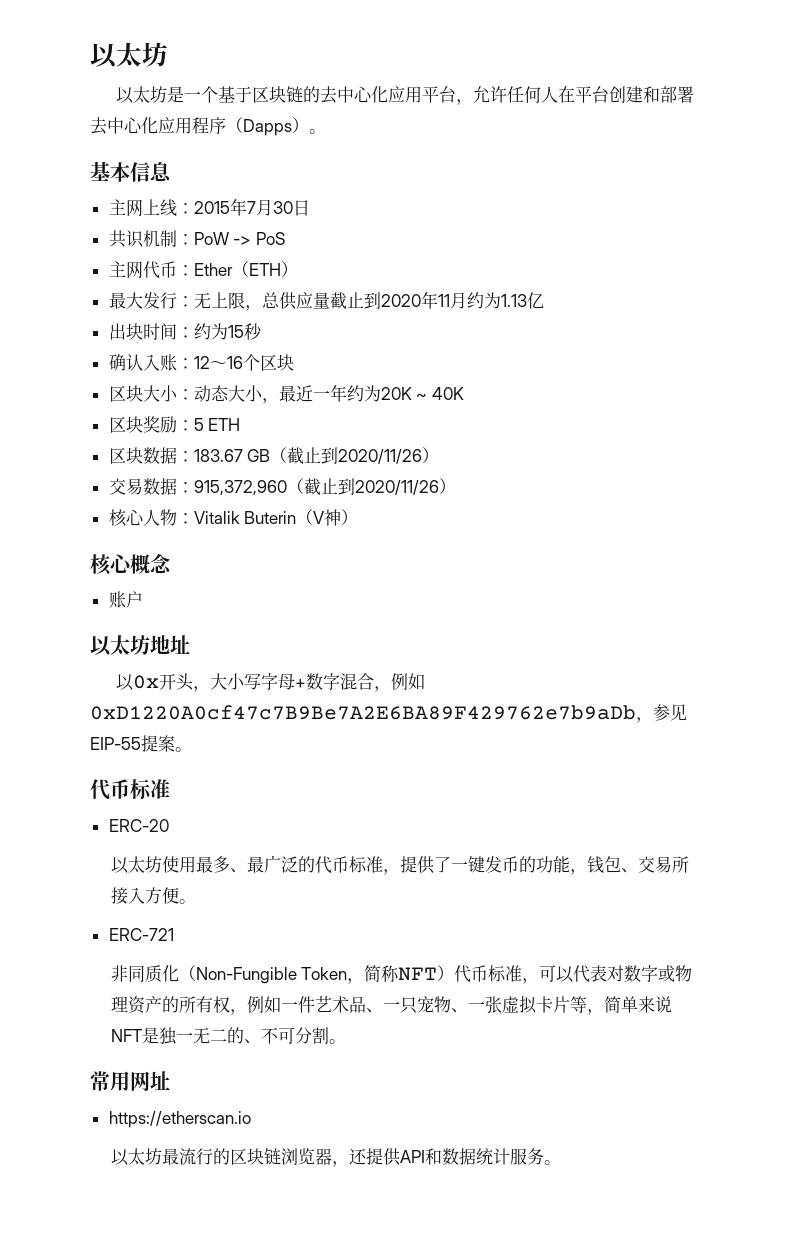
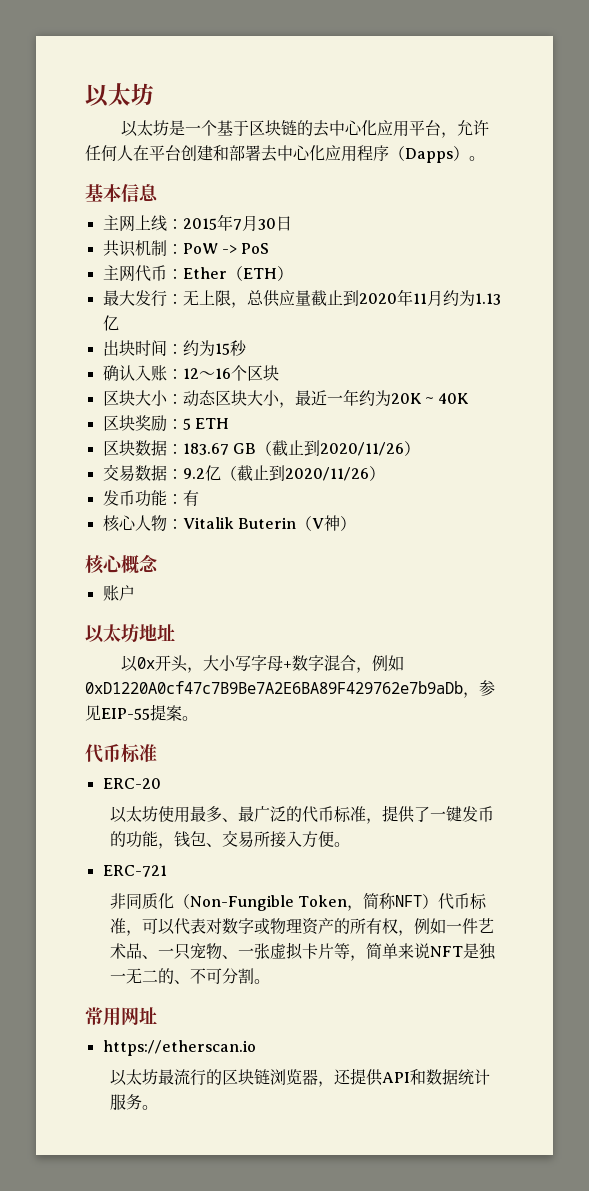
- 区块大小：动态大小，最近一年约为20K ~ 40K
+ 区块大小：动态区块大小，最近一年约为20K ~ 40K
- 交易数据：915,372,960（截止到2020/11/26）
+ 交易数据：9.2亿（截止到2020/11/26）
+ 发币功能：有

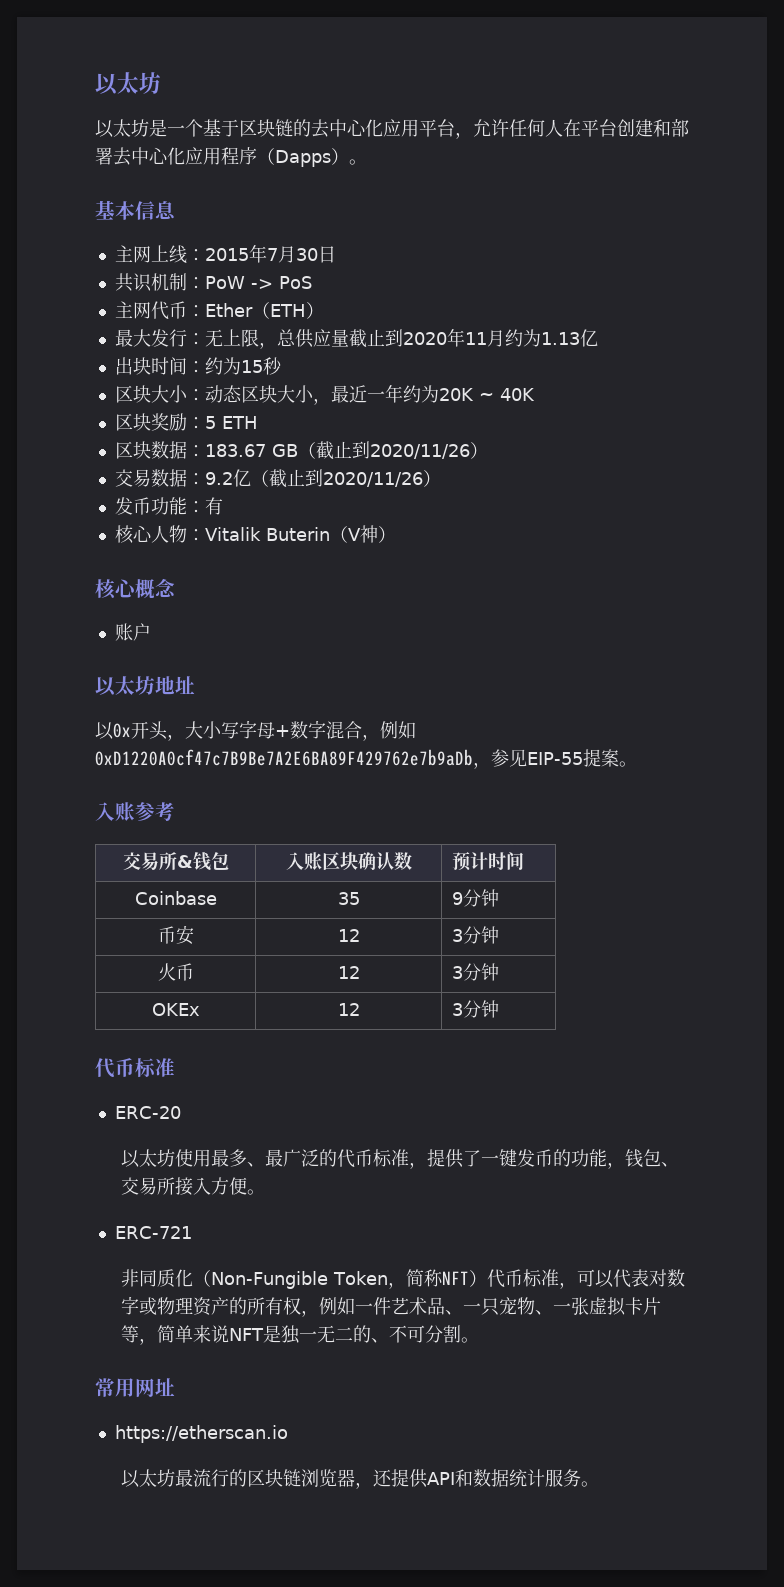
- 确认入账：12～16个区块
+ 入账参考
+ 交易所&钱包 | 入账区块确认数 | 预计时间
+ Coinbase | 35 | 9分钟
+ 币安 | 12 | 3分钟
+ 火币 | 12 | 3分钟
+ OKEx | 12 | 3分钟

